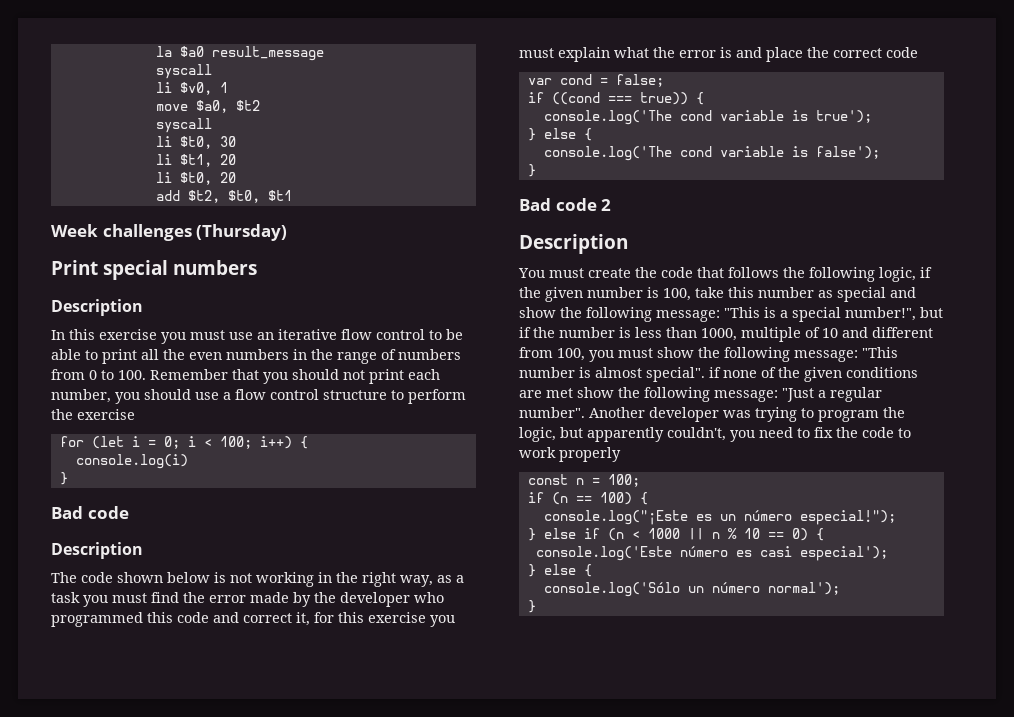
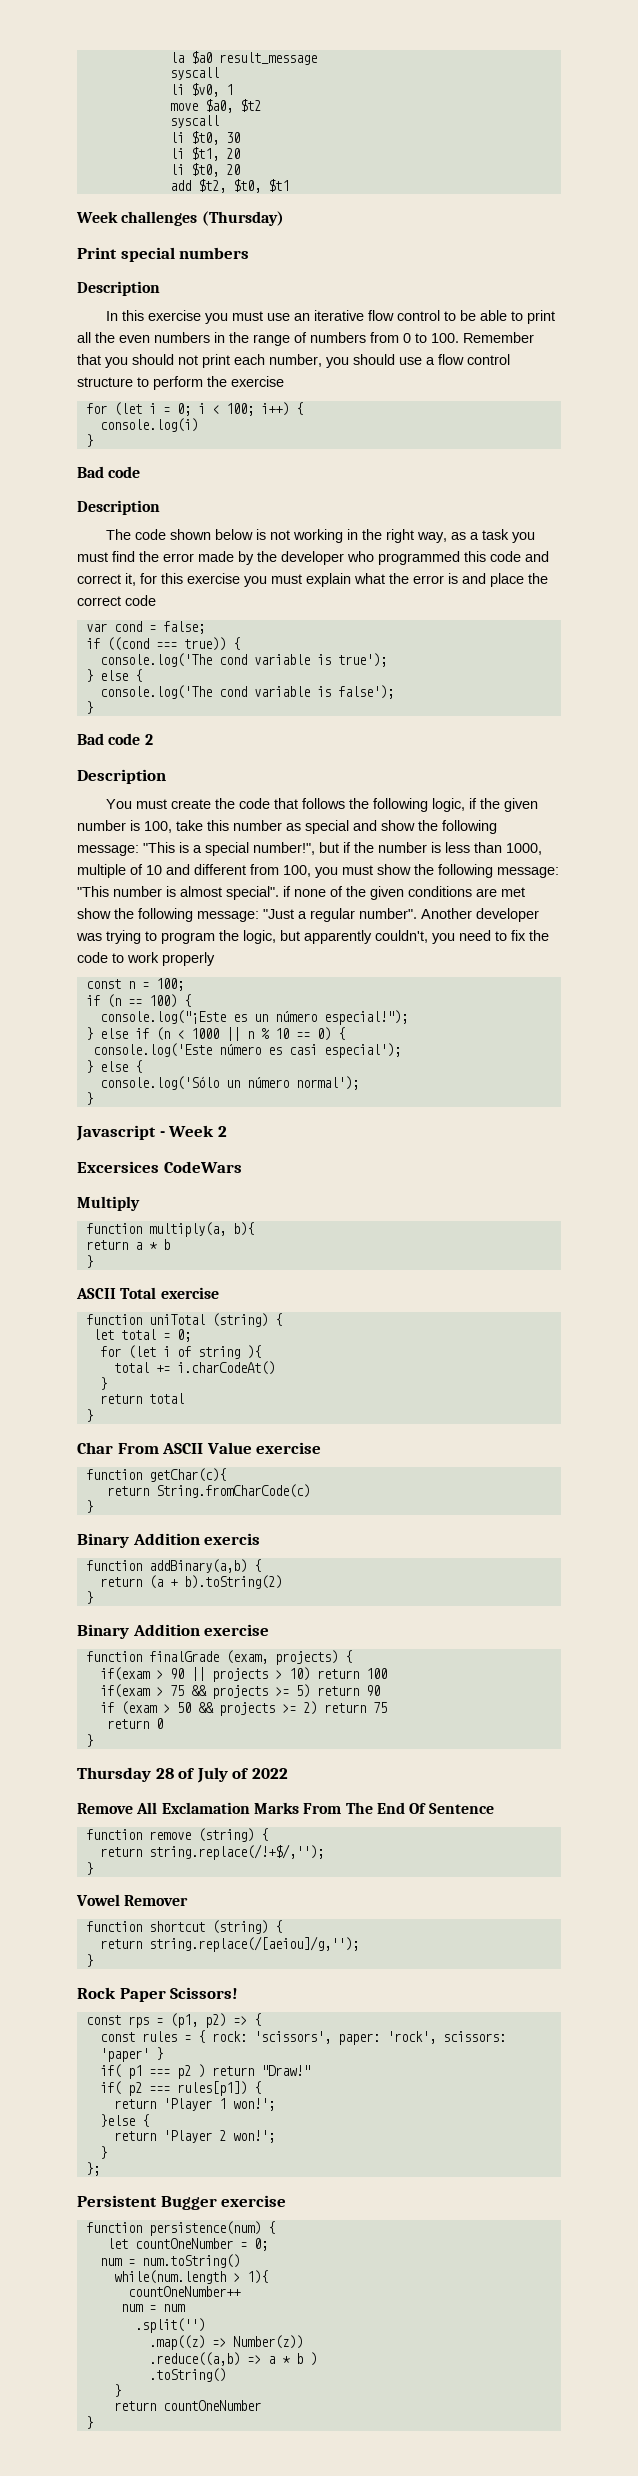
+ Javascript - Week 2
+ Excersices CodeWars
+ Multiply
+ function multiply(a, b){
+ return a * b
+ }
+ ASCII Total exercise
+ function uniTotal (string) {
+ let total = 0;
+ for (let i of string ){
+ total += i.charCodeAt()
+ }
+ return total
+ }
+ Char From ASCII Value exercise
+ function getChar(c){
+ return String.fromCharCode(c)
+ }
+ Binary Addition exercis
+ function addBinary(a,b) {
+ return (a + b).toString(2)
+ }
+ Binary Addition exercise
+ function finalGrade (exam, projects) {
+ if(exam > 90 || projects > 10) return 100
+ if(exam > 75 && projects >= 5) return 90
+ if (exam > 50 && projects >= 2) return 75
+ return 0
+ }
+ Thursday 28 of July of 2022
+ Remove All Exclamation Marks From The End Of Sentence
+ function remove (string) {
+ return string.replace(/!+$/,'');
+ }
+ Vowel Remover
+ function shortcut (string) {
+ return string.replace(/[aeiou]/g,'');
+ }
+ Rock Paper Scissors!
+ const rps = (p1, p2) => {
+ const rules = { rock: 'scissors', paper: 'rock', scissors: 'paper' }
+ if( p1 === p2 ) return "Draw!"
+ if( p2 === rules[p1]) {
+ return 'Player 1 won!';
+ }else {
+ return 'Player 2 won!';
+ }
+ };
+ Persistent Bugger exercise
+ function persistence(num) {
+ let countOneNumber = 0;
+ num = num.toString()
+ while(num.length > 1){
+ countOneNumber++
+ num = num
+ .split('')
+ .map((z) => Number(z))
+ .reduce((a,b) => a * b )
+ .toString()
+ }
+ return countOneNumber
+ }

